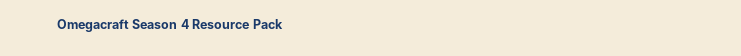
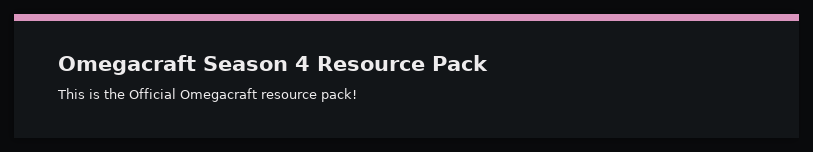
+ This is the Official Omegacraft resource pack!

